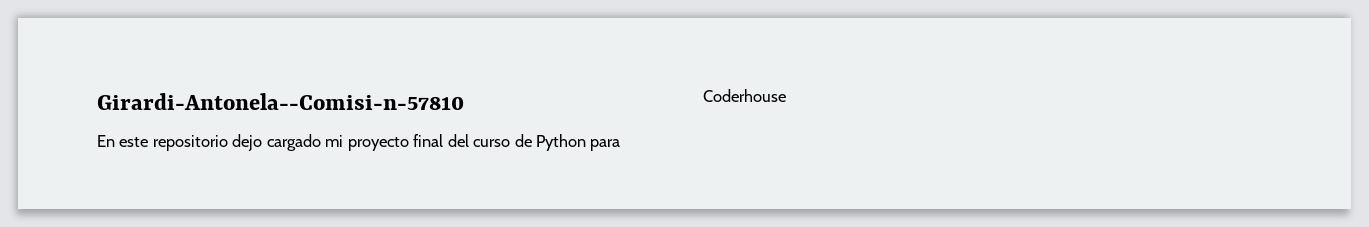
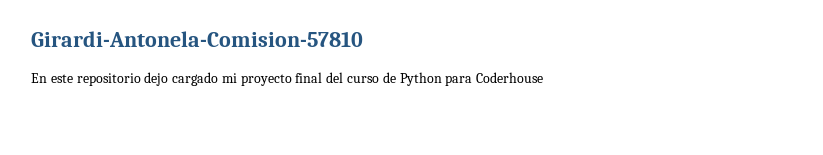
- Girardi-Antonela--Comisi-n-57810
+ Girardi-Antonela-Comision-57810

